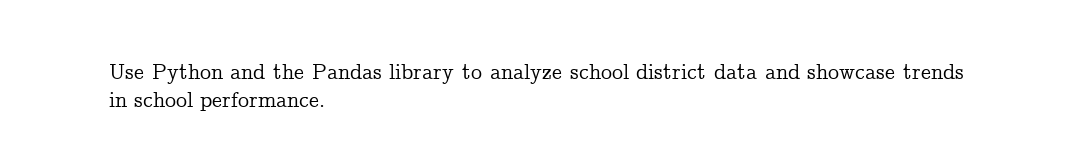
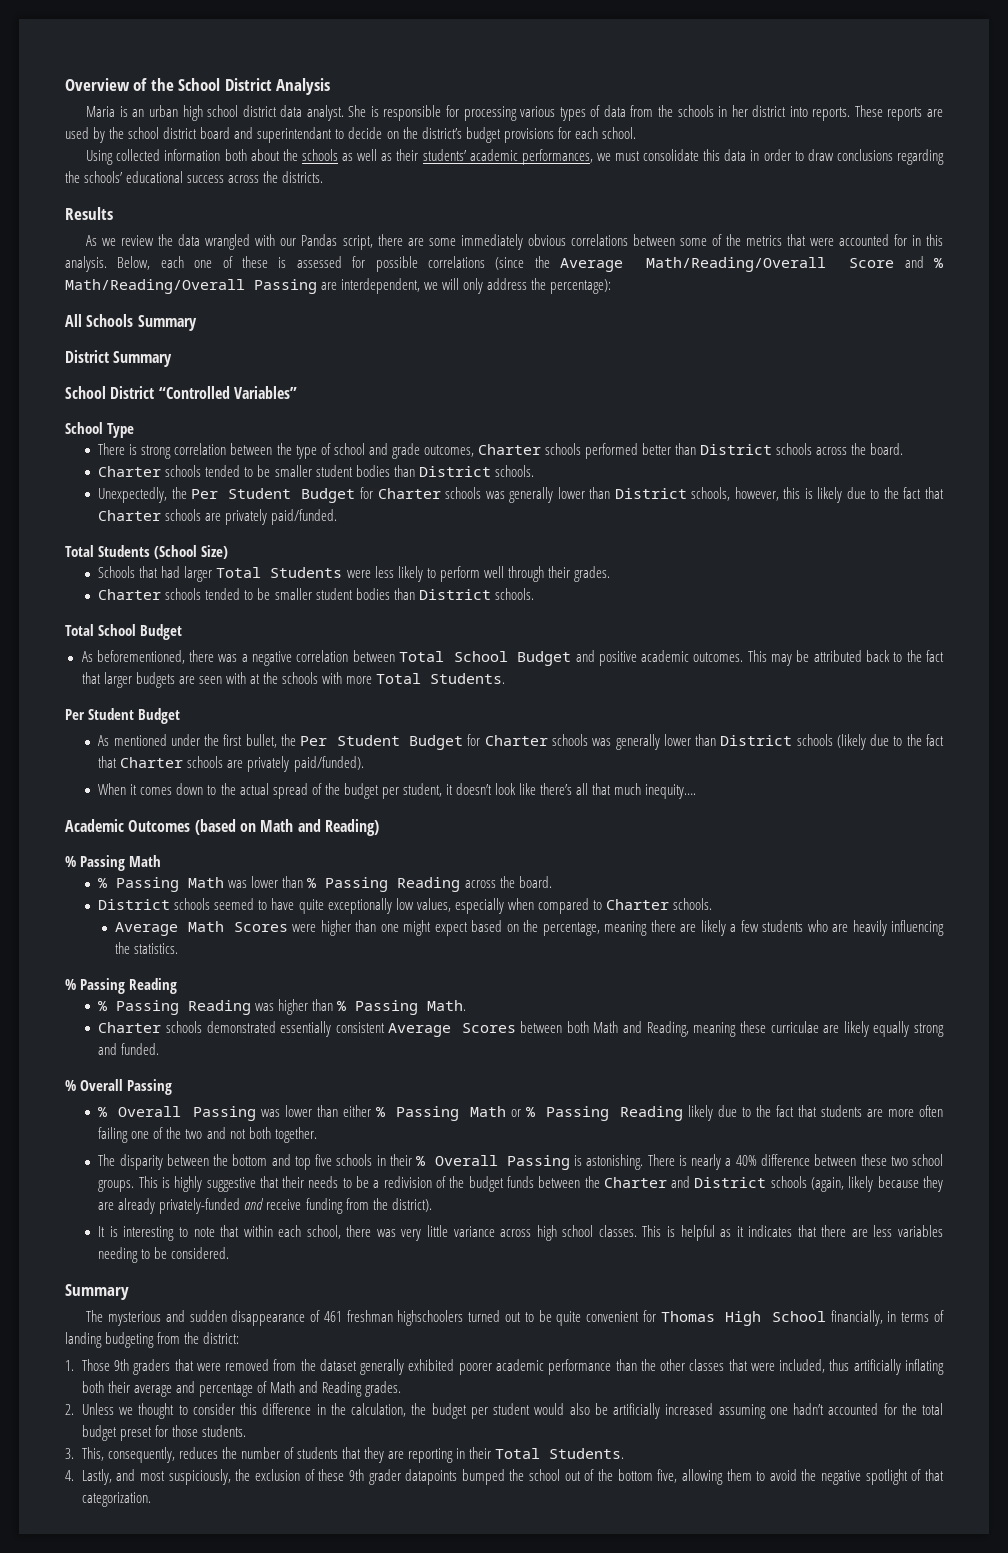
- Use Python and the Pandas library to analyze school district data and showcase trends in school performance.
+ Overview of the School District Analysis
+ Maria is an urban high school district data analyst. She is responsible for processing various types of data from the schools in her district into reports. These reports are used by the school district board and superintendant to decide on the district’s budget provisions for each school.
+ Using collected information both about the schools as well as their students’ academic performances, we must consolidate this data in order to draw conclusions regarding the schools’ educational success across the districts.
+ Results
+ As we review the data wrangled with our Pandas script, there are some immediately obvious correlations between some of the metrics that were accounted for in this analysis. Below, each one of these is assessed for possible correlations (since the Average Math/Reading/Overall Score and % Math/Reading/Overall Passing are interdependent, we will only address the percentage):
+ All Schools Summary
+ District Summary
+ School District “Controlled Variables”
+ School Type
+ There is strong correlation between the type of school and grade outcomes, Charter schools performed better than District schools across the board.
+ Charter schools tended to be smaller student bodies than District schools.
+ Unexpectedly, the Per Student Budget for Charter schools was generally lower than District schools, however, this is likely due to the fact that Charter schools are privately paid/funded.
+ Total Students (School Size)
+ Schools that had larger Total Students were less likely to perform well through their grades.
+ Charter schools tended to be smaller student bodies than District schools.
+ Total School Budget
+ As beforementioned, there was a negative correlation between Total School Budget and positive academic outcomes. This may be attributed back to the fact that larger budgets are seen with at the schools with more Total Students.
+ Per Student Budget
+ As mentioned under the first bullet, the Per Student Budget for Charter schools was generally lower than District schools (likely due to the fact that Charter schools are privately paid/funded).
+ When it comes down to the actual spread of the budget per student, it doesn’t look like there’s all that much inequity….
+ Academic Outcomes (based on Math and Reading)
+ % Passing Math
+ % Passing Math was lower than % Passing Reading across the board.
+ District schools seemed to have quite exceptionally low values, especially when compared to Charter schools.
+ Average Math Scores were higher than one might expect based on the percentage, meaning there are likely a few students who are heavily influencing the statistics.
+ % Passing Reading
+ % Passing Reading was higher than % Passing Math.
+ Charter schools demonstrated essentially consistent Average Scores between both Math and Reading, meaning these curriculae are likely equally strong and funded.
+ % Overall Passing
+ % Overall Passing was lower than either % Passing Math or % Passing Reading likely due to the fact that students are more often failing one of the two and not both together.
+ The disparity between the bottom and top five schools in their % Overall Passing is astonishing. There is nearly a 40% difference between these two school groups. This is highly suggestive that their needs to be a redivision of the budget funds between the Charter and District schools (again, likely because they are already privately-funded and receive funding from the district).
+ It is interesting to note that within each school, there was very little variance across high school classes. This is helpful as it indicates that there are less variables needing to be considered.
+ Summary
+ The mysterious and sudden disappearance of 461 freshman highschoolers turned out to be quite convenient for Thomas High School financially, in terms of landing budgeting from the district:
+ 1. Those 9th graders that were removed from the dataset generally exhibited poorer academic performance than the other classes that were included, thus artificially inflating both their average and percentage of Math and Reading grades.
+ 2. Unless we thought to consider this difference in the calculation, the budget per student would also be artificially increased assuming one hadn’t accounted for the total budget preset for those students.
+ 3. This, consequently, reduces the number of students that they are reporting in their Total Students.
+ 4. Lastly, and most suspiciously, the exclusion of these 9th grader datapoints bumped the school out of the bottom five, allowing them to avoid the negative spotlight of that categorization.

